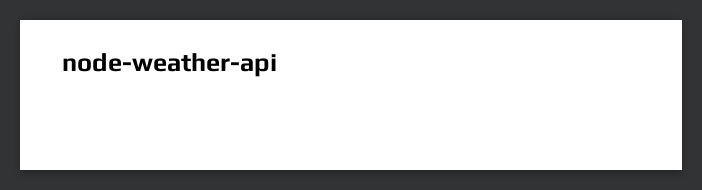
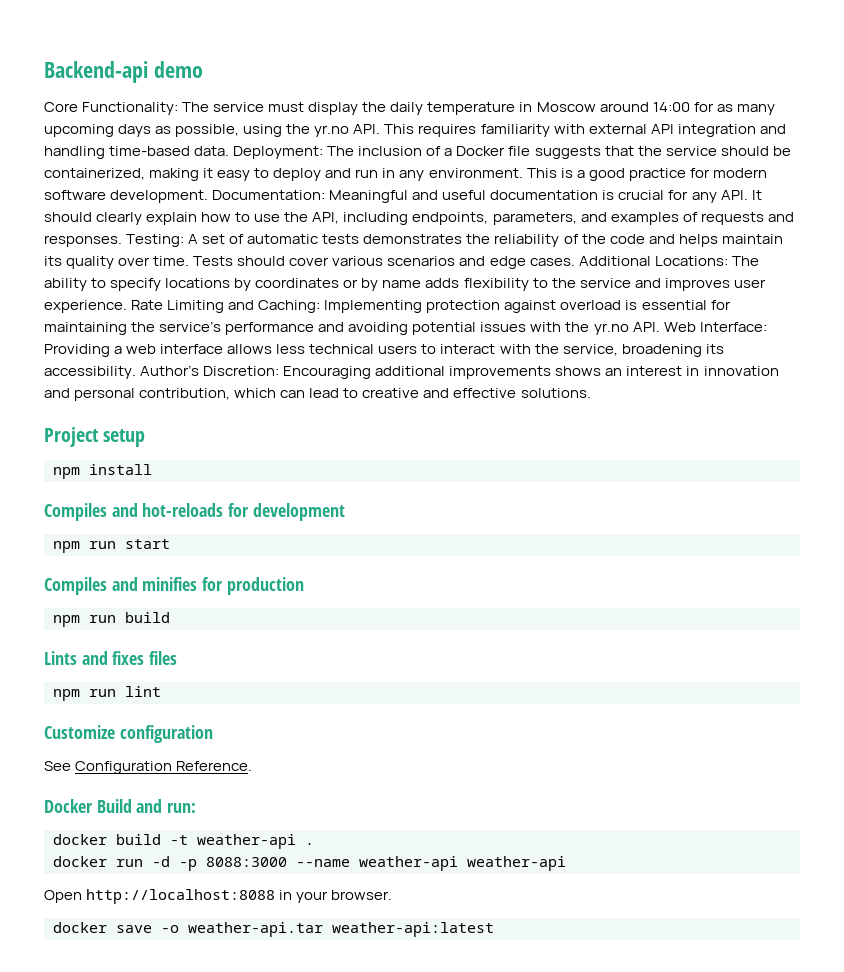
- node-weather-api
+ Backend-api demo
+ Core Functionality: The service must display the daily temperature in Moscow around 14:00 for as many upcoming days as possible, using the yr.no API. This requires familiarity with external API integration and handling time-based data. Deployment: The inclusion of a Docker file suggests that the service should be containerized, making it easy to deploy and run in any environment. This is a good practice for modern software development. Documentation: Meaningful and useful documentation is crucial for any API. It should clearly explain how to use the API, including endpoints, parameters, and examples of requests and responses. Testing: A set of automatic tests demonstrates the reliability of the code and helps maintain its quality over time. Tests should cover various scenarios and edge cases. Additional Locations: The ability to specify locations by coordinates or by name adds flexibility to the service and improves user experience. Rate Limiting and Caching: Implementing protection against overload is essential for maintaining the service’s performance and avoiding potential issues with the yr.no API. Web Interface: Providing a web interface allows less technical users to interact with the service, broadening its accessibility. Author’s Discretion: Encouraging additional improvements shows an interest in innovation and personal contribution, which can lead to creative and effective solutions.
+ Project setup
+ npm install
+ Compiles and hot-reloads for development
+ npm run start
+ Compiles and minifies for production
+ npm run build
+ Lints and fixes files
+ npm run lint
+ Customize configuration
+ See Configuration Reference.
+ Docker Build and run:
+ docker build -t weather-api .
+ docker run -d -p 8088:3000 --name weather-api weather-api
+ Open http://localhost:8088 in your browser.
+ docker save -o weather-api.tar weather-api:latest

